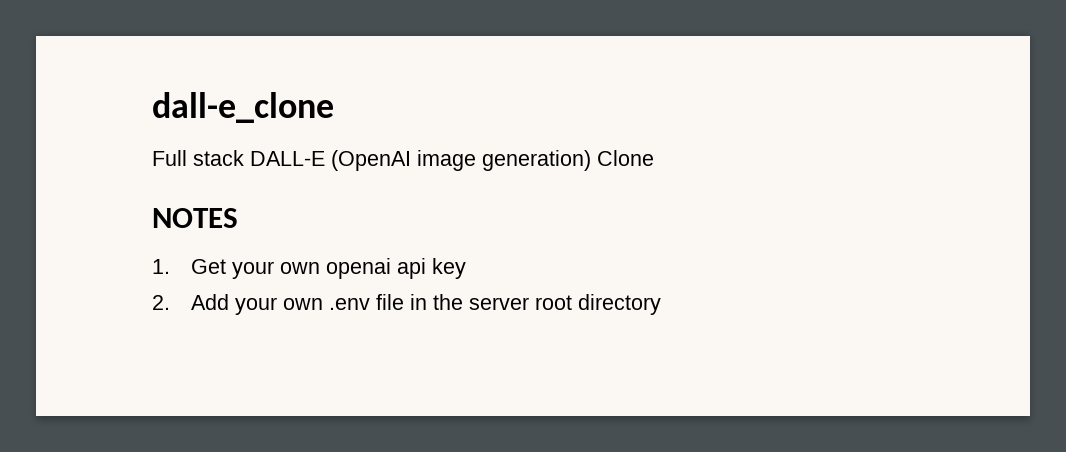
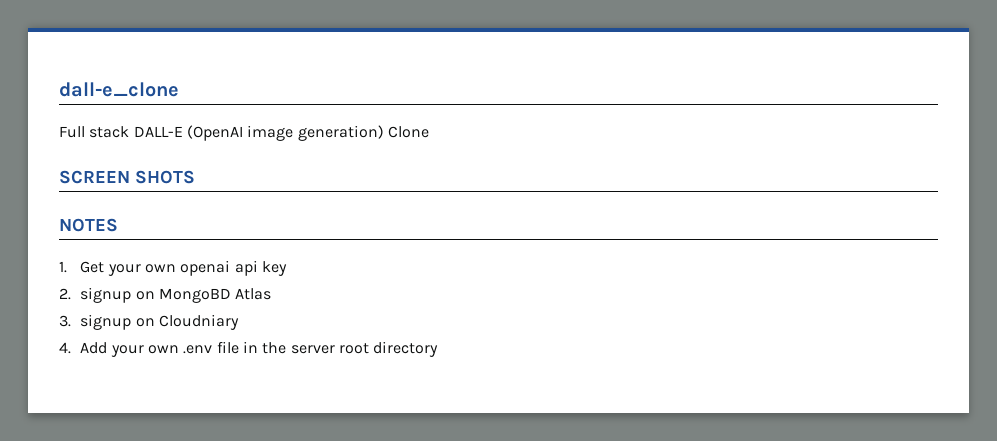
+ SCREEN SHOTS
- 2. Add your own .env file in the server root directory
+ 2. signup on MongoBD Atlas
+ 3. signup on Cloudniary
+ 4. Add your own .env file in the server root directory

